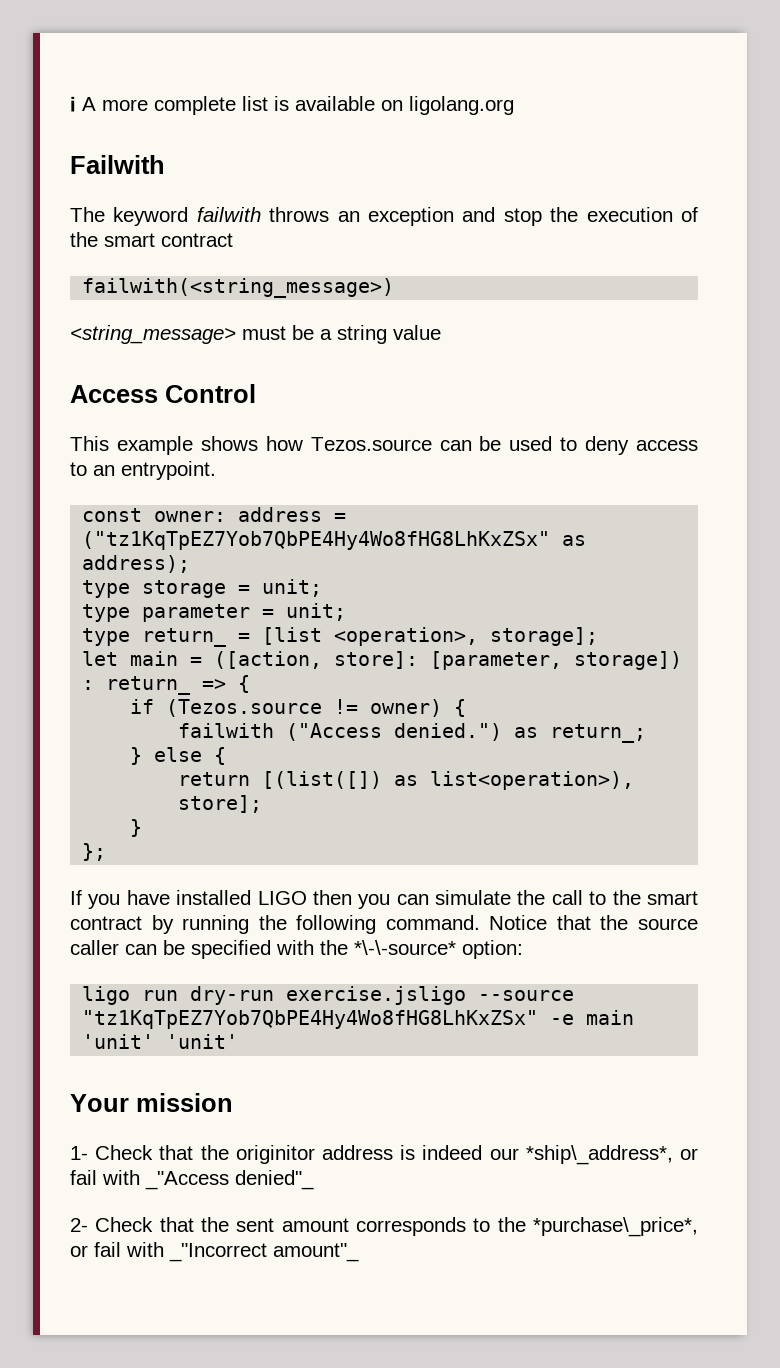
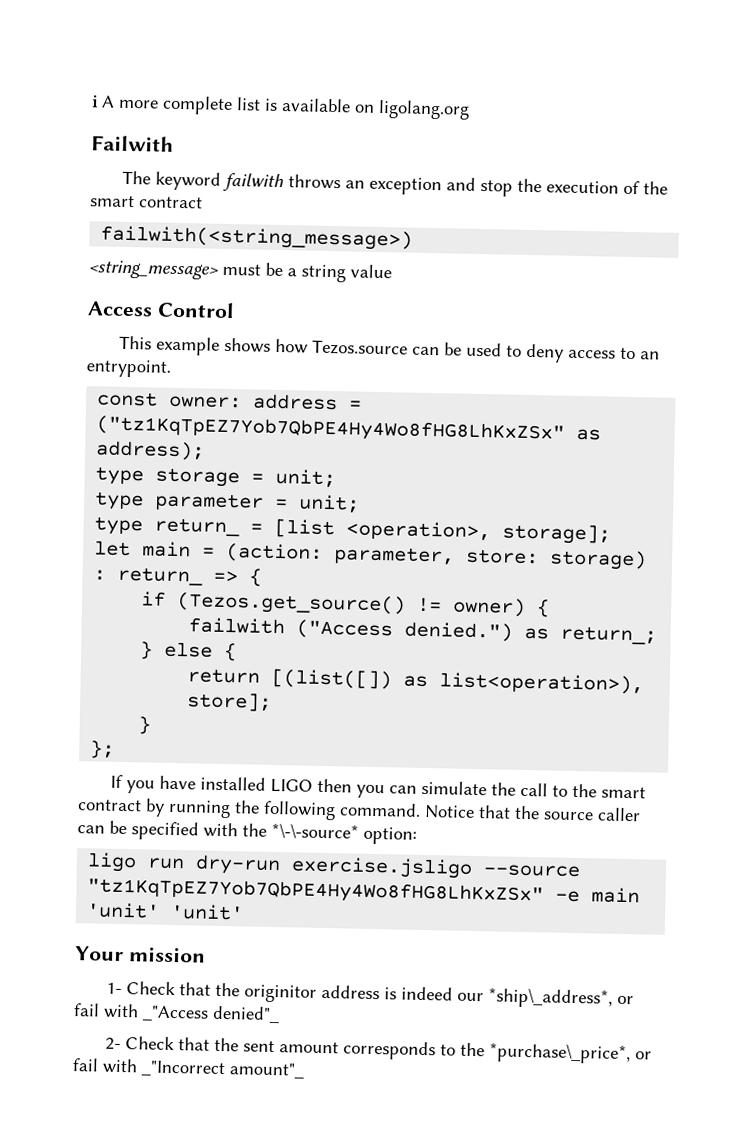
- let main = ([action, store]: [parameter, storage]) : return_ => {
+ let main = (action: parameter, store: storage) : return_ => {
- if (Tezos.source != owner) {
+ if (Tezos.get_source() != owner) {

